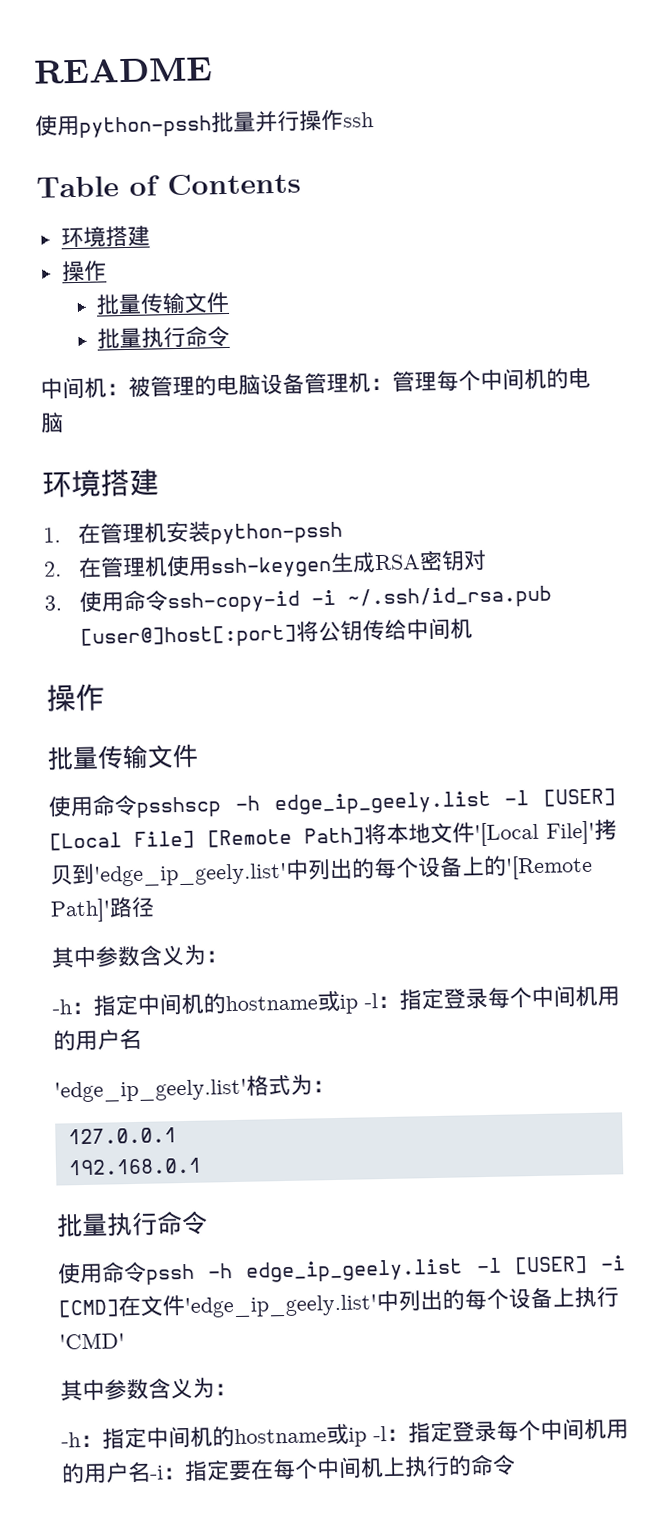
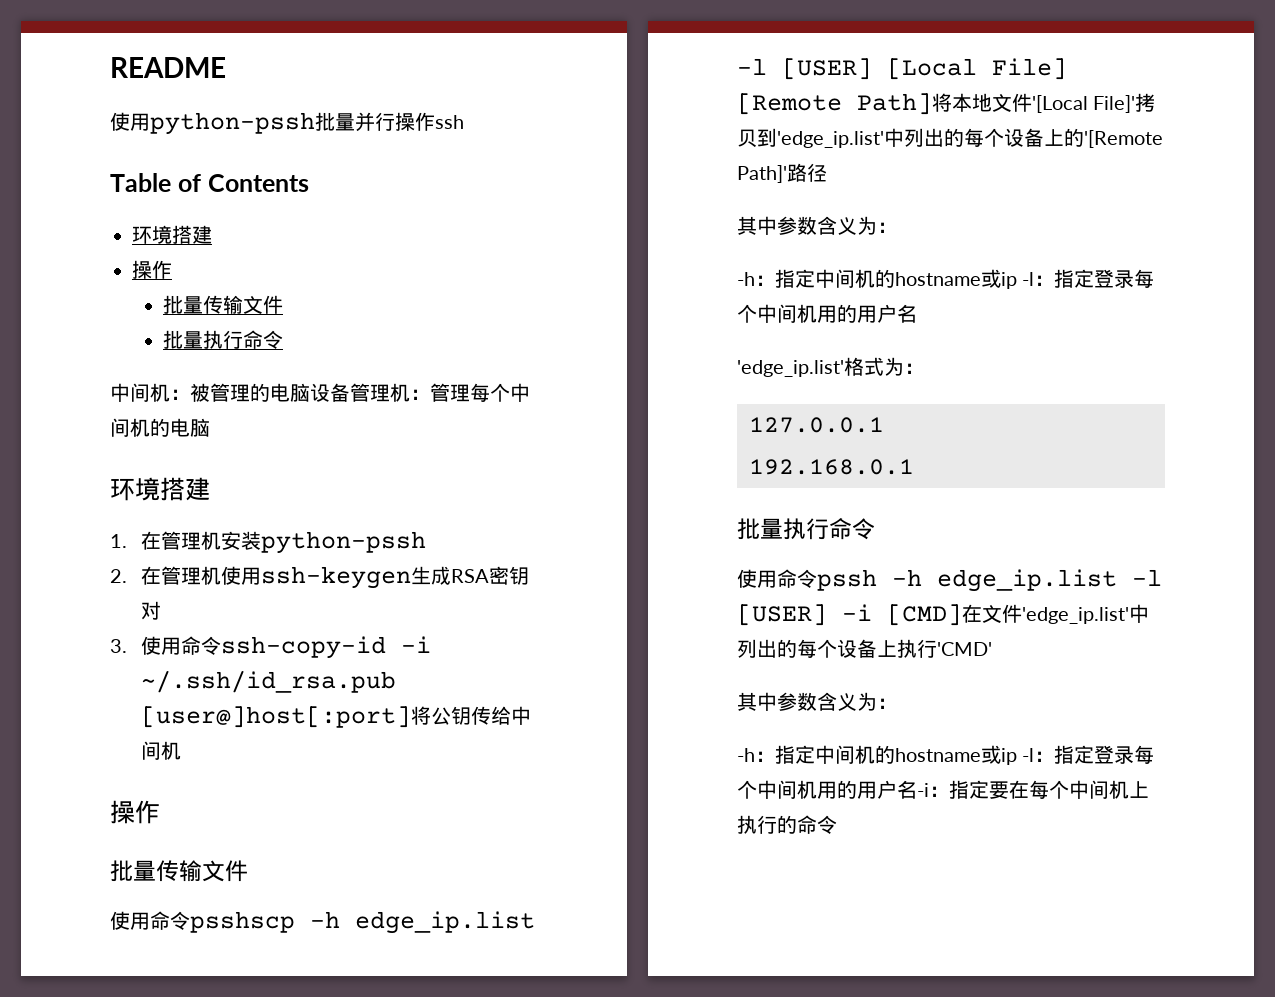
- 使用命令psshscp -h edge_ip_geely.list -l [USER] [Local File] [Remote Path]将本地文件'[Local File]'拷贝到'edge_ip_geely.list'中列出的每个设备上的'[Remote Path]'路径
+ 使用命令psshscp -h edge_ip.list -l [USER] [Local File] [Remote Path]将本地文件'[Local File]'拷贝到'edge_ip.list'中列出的每个设备上的'[Remote Path]'路径
- 'edge_ip_geely.list'格式为：
+ 'edge_ip.list'格式为：
- 使用命令pssh -h edge_ip_geely.list -l [USER] -i [CMD]在文件'edge_ip_geely.list'中列出的每个设备上执行'CMD'
+ 使用命令pssh -h edge_ip.list -l [USER] -i [CMD]在文件'edge_ip.list'中列出的每个设备上执行'CMD'

